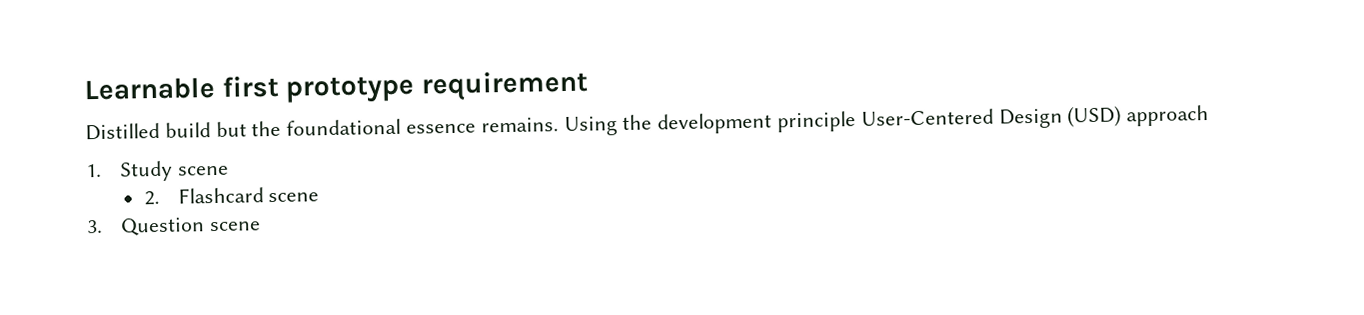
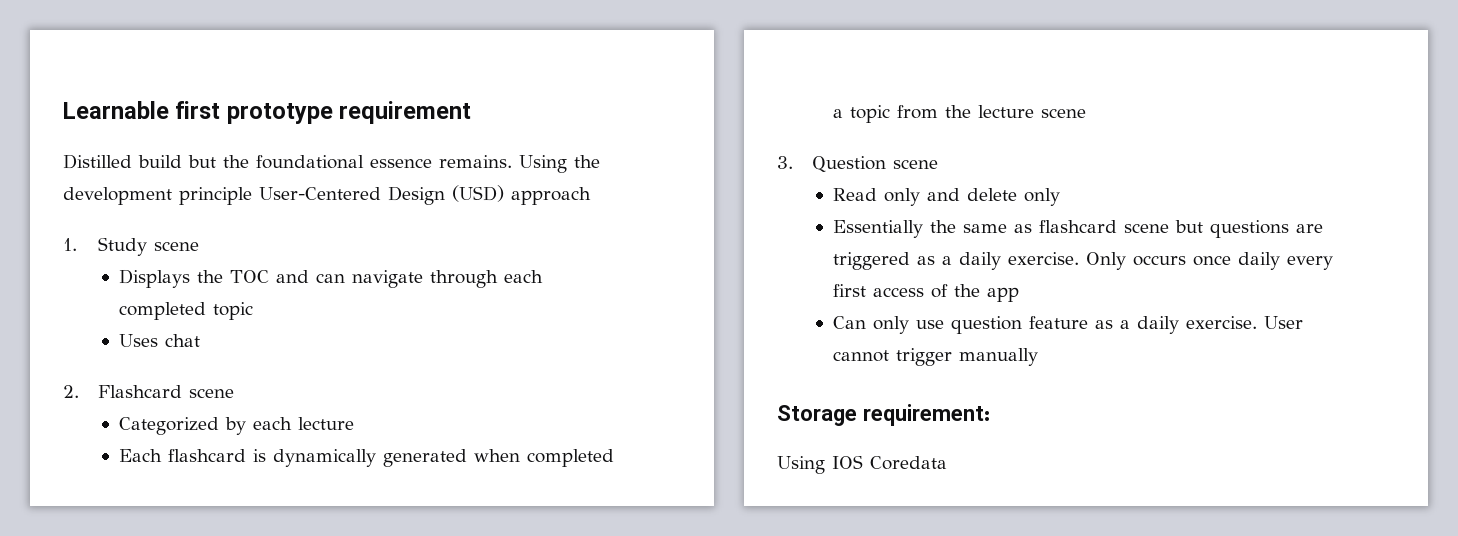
+ Displays the TOC and can navigate through each completed topic
+ Uses chat
  2. Flashcard scene
+ Categorized by each lecture
+ Each flashcard is dynamically generated when completed a topic from the lecture scene
  3. Question scene
+ Read only and delete only
+ Essentially the same as flashcard scene but questions are triggered as a daily exercise. Only occurs once daily every first access of the app
+ Can only use question feature as a daily exercise. User cannot trigger manually
+ Storage requirement:
+ Using IOS Coredata

